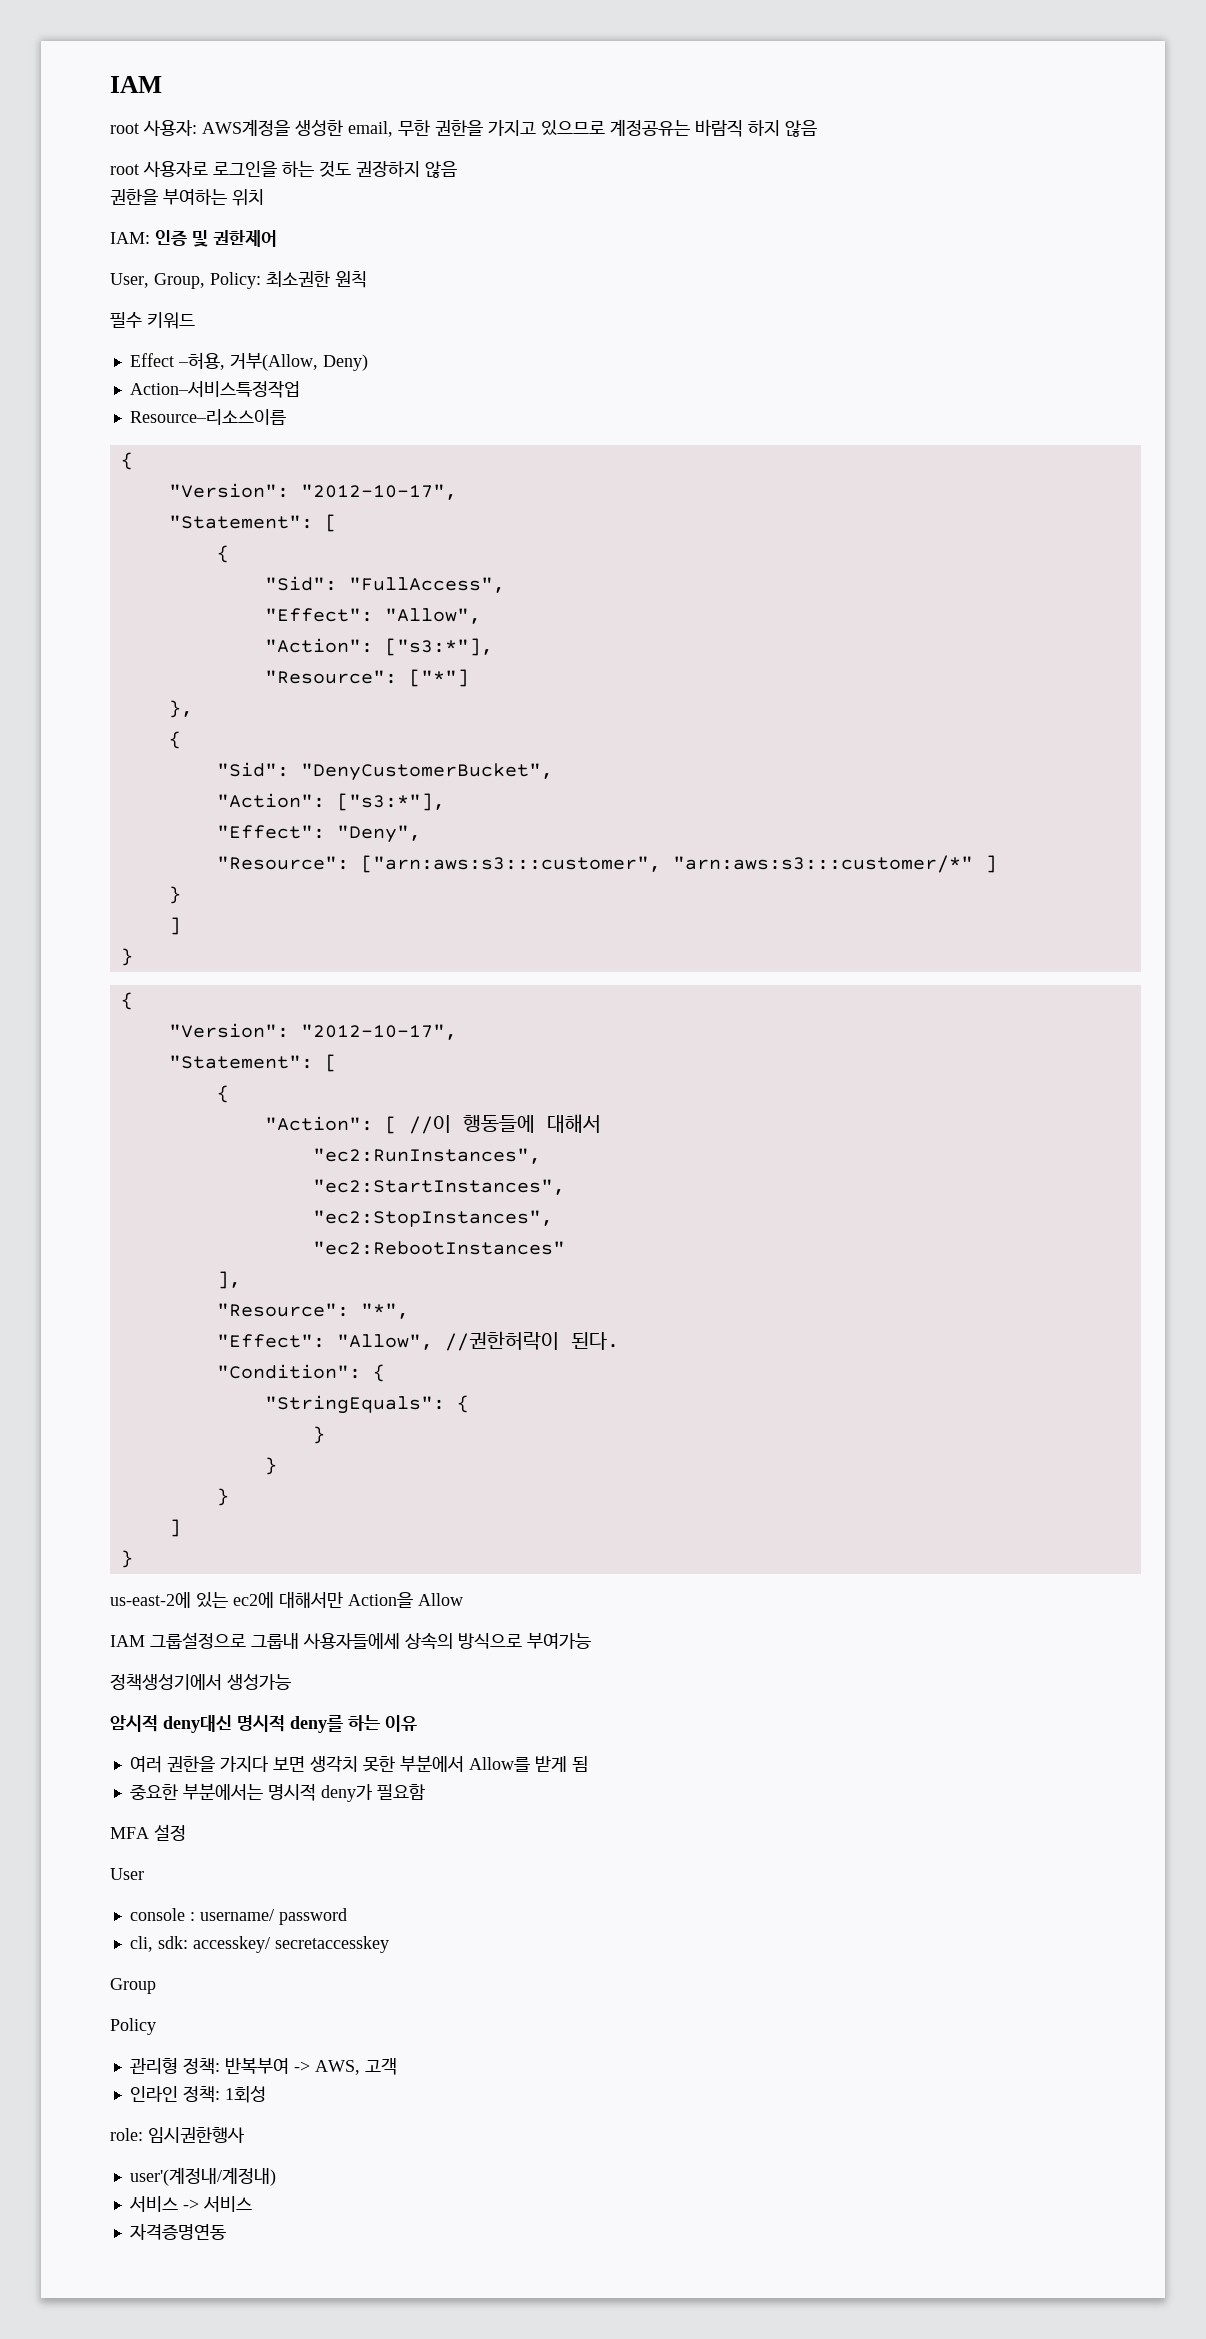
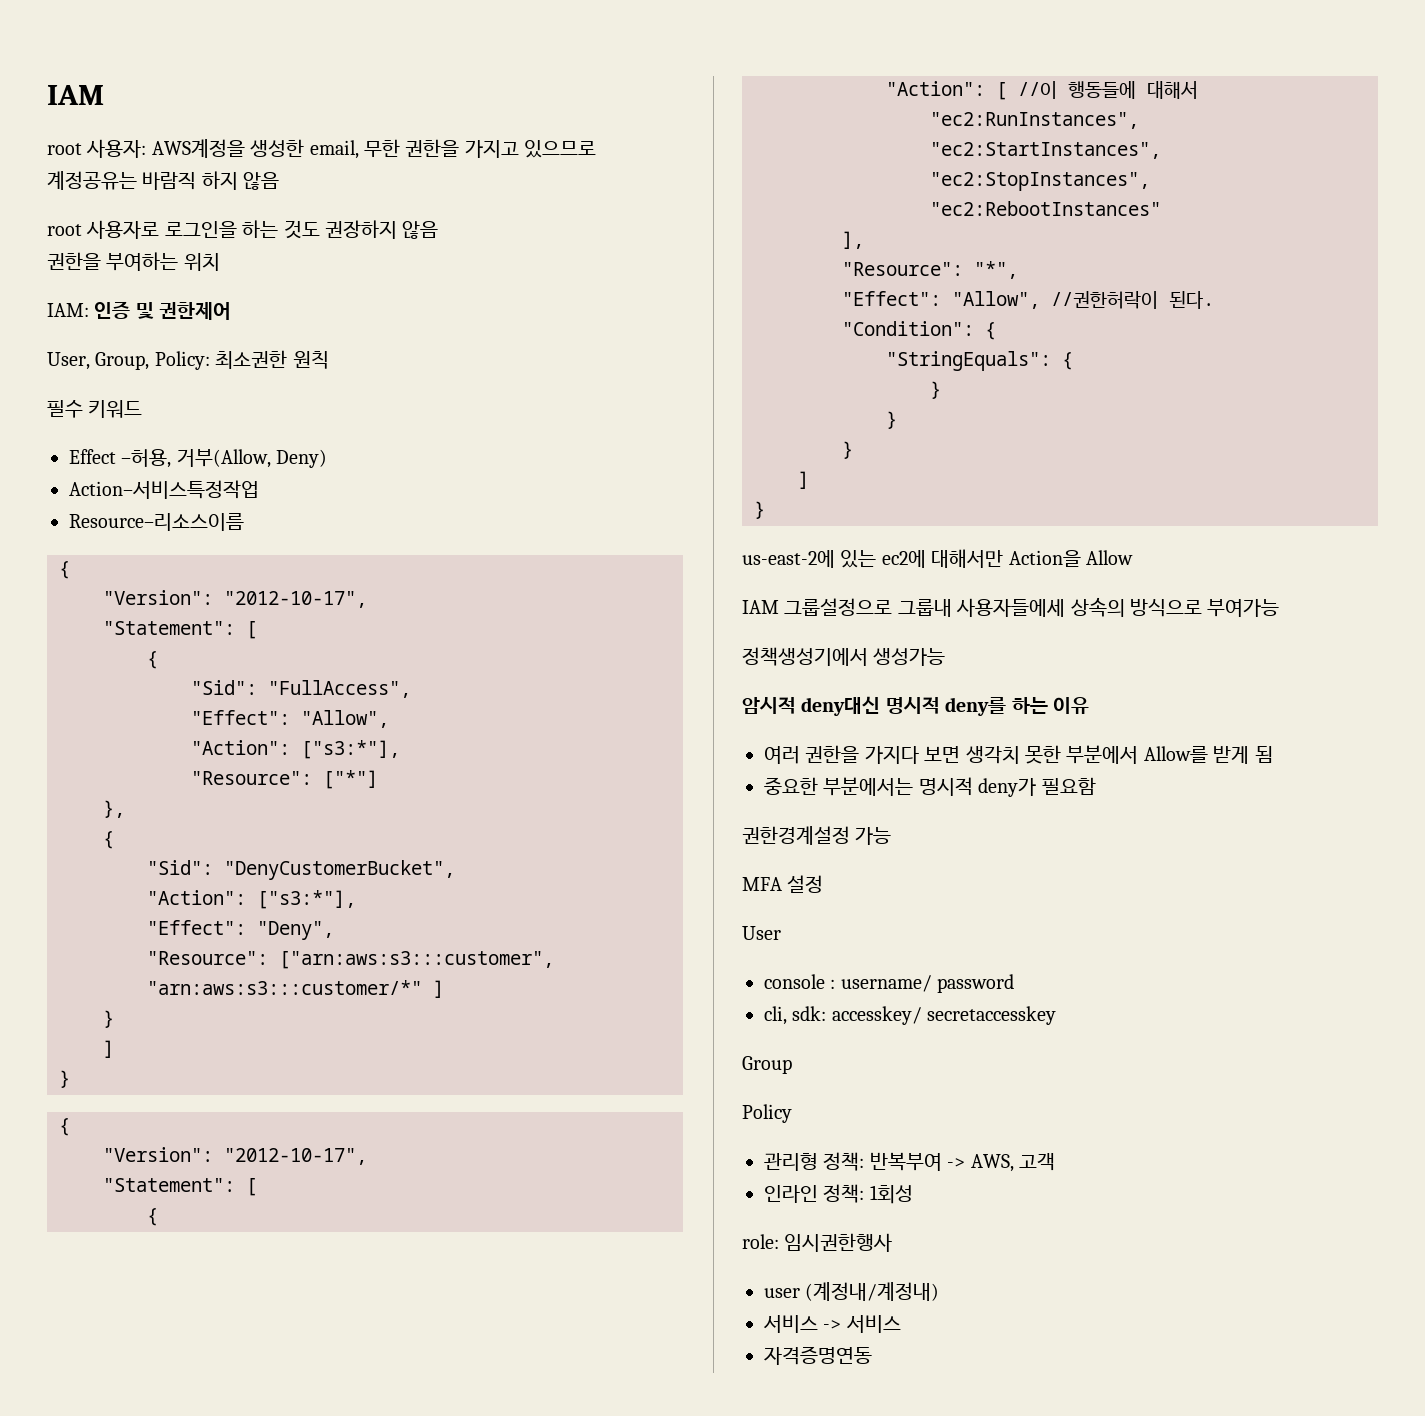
+ 권한경계설정 가능
- user'(계정내/계정내)
+ user (계정내/계정내)

